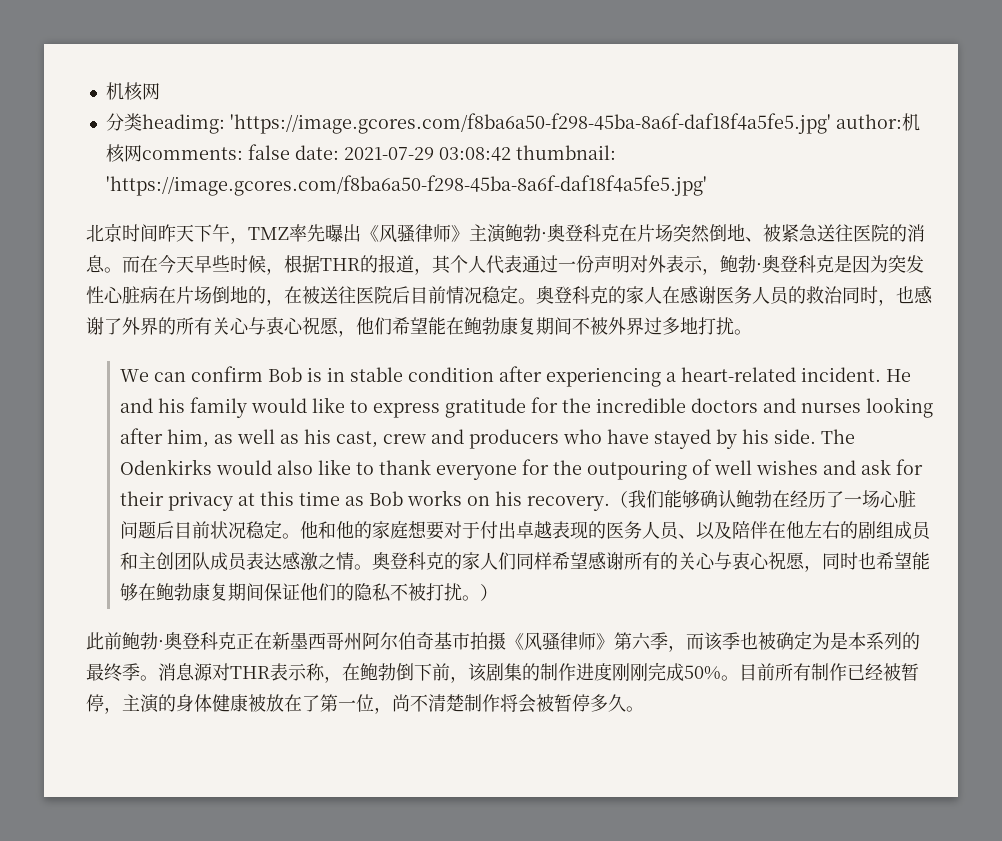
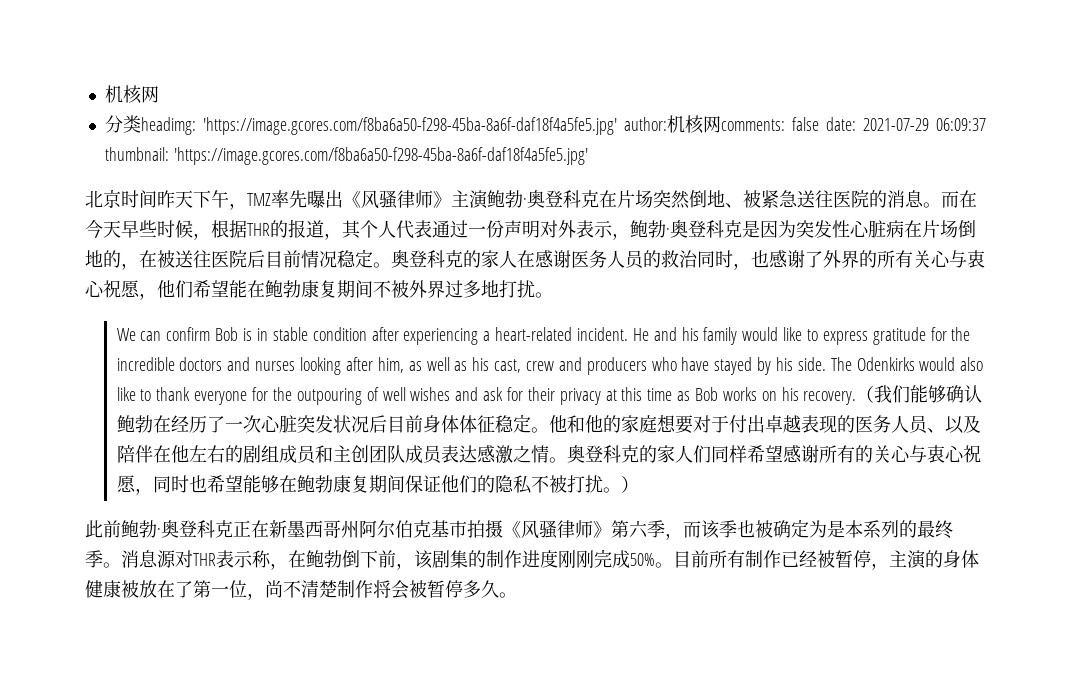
- 分类headimg: 'https://image.gcores.com/f8ba6a50-f298-45ba-8a6f-daf18f4a5fe5.jpg' author:机核网comments: false date: 2021-07-29 03:08:42 thumbnail: 'https://image.gcores.com/f8ba6a50-f298-45ba-8a6f-daf18f4a5fe5.jpg'
+ 分类headimg: 'https://image.gcores.com/f8ba6a50-f298-45ba-8a6f-daf18f4a5fe5.jpg' author:机核网comments: false date: 2021-07-29 06:09:37 thumbnail: 'https://image.gcores.com/f8ba6a50-f298-45ba-8a6f-daf18f4a5fe5.jpg'
- （我们能够确认鲍勃在经历了一场心脏问题后目前状况稳定。
+ （我们能够确认鲍勃在经历了一次心脏突发状况后目前身体体征稳定。
- 此前鲍勃·奥登科克正在新墨西哥州阿尔伯奇基市拍摄《风骚律师》第六季，而该季也被确定为是本系列的最终季。
+ 此前鲍勃·奥登科克正在新墨西哥州阿尔伯克基市拍摄《风骚律师》第六季，而该季也被确定为是本系列的最终季。

